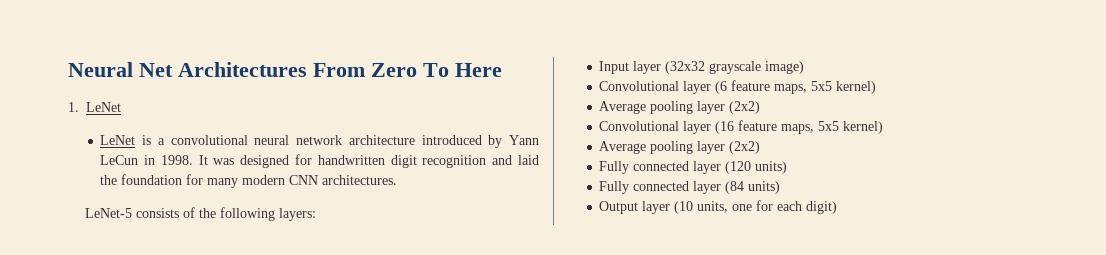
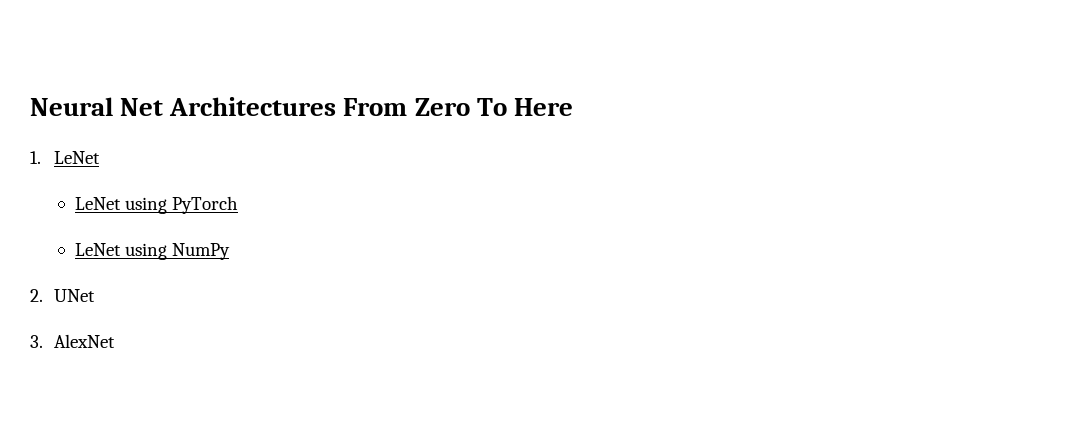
- LeNet is a convolutional neural network architecture introduced by Yann LeCun in 1998. It was designed for handwritten digit recognition and laid the foundation for many modern CNN architectures.
- LeNet-5 consists of the following layers:
- Input layer (32x32 grayscale image)
- Convolutional layer (6 feature maps, 5x5 kernel)
- Average pooling layer (2x2)
- Convolutional layer (16 feature maps, 5x5 kernel)
- Average pooling layer (2x2)
- Fully connected layer (120 units)
- Fully connected layer (84 units)
- Output layer (10 units, one for each digit)
+ LeNet using PyTorch
+ LeNet using NumPy
+ 2. UNet
+ 3. AlexNet

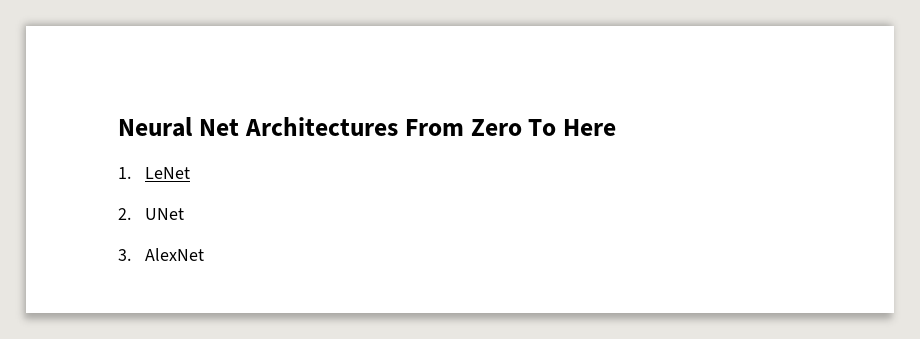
- LeNet using PyTorch
- LeNet using NumPy

